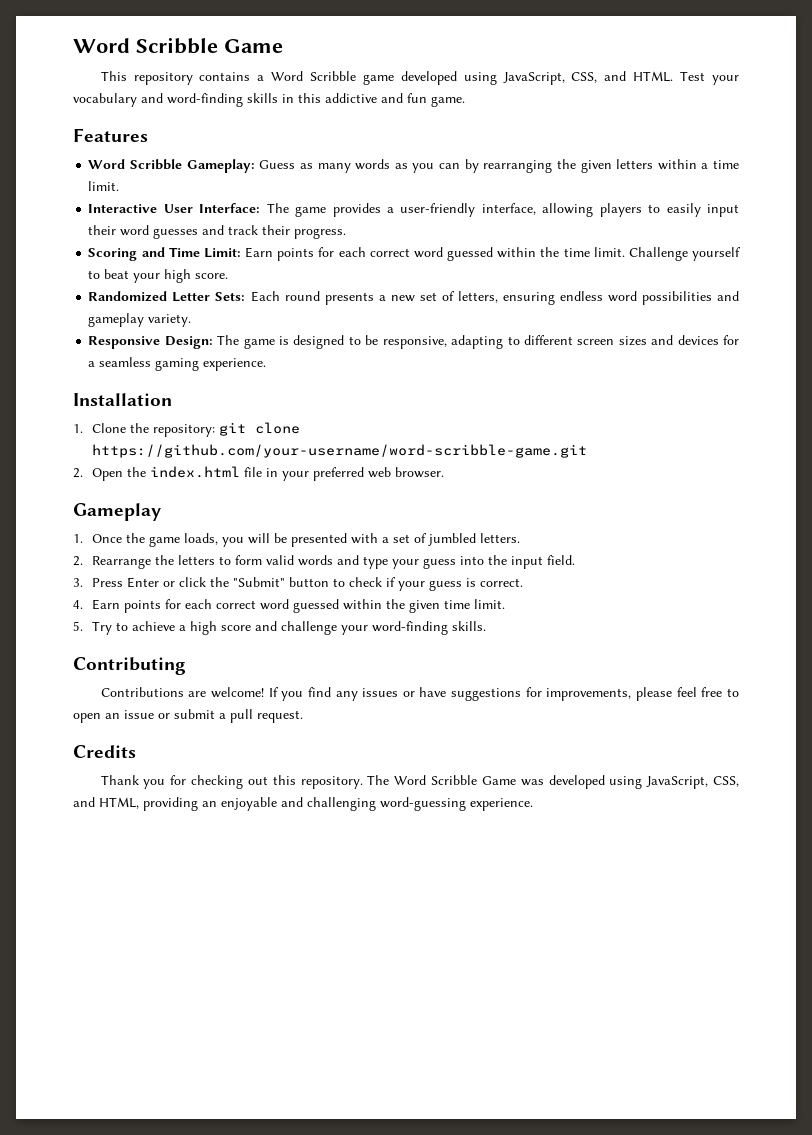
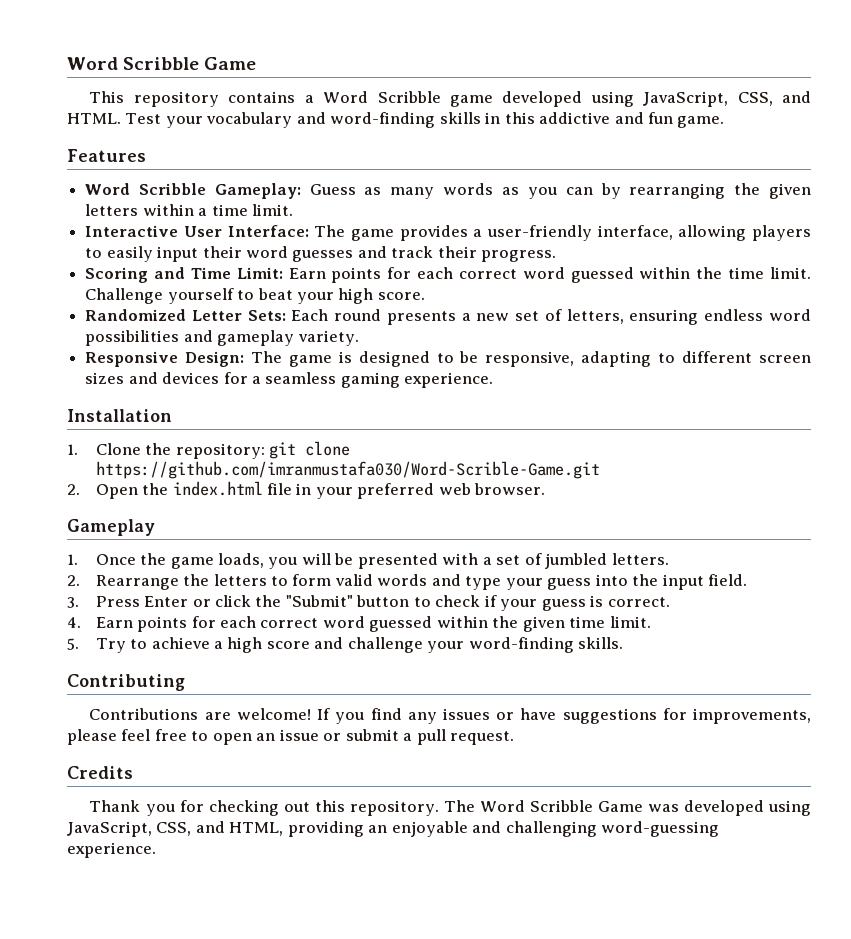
- 1. Clone the repository: git clone https://github.com/your-username/word-scribble-game.git
+ 1. Clone the repository: git clone https://github.com/imranmustafa030/Word-Scrible-Game.git

